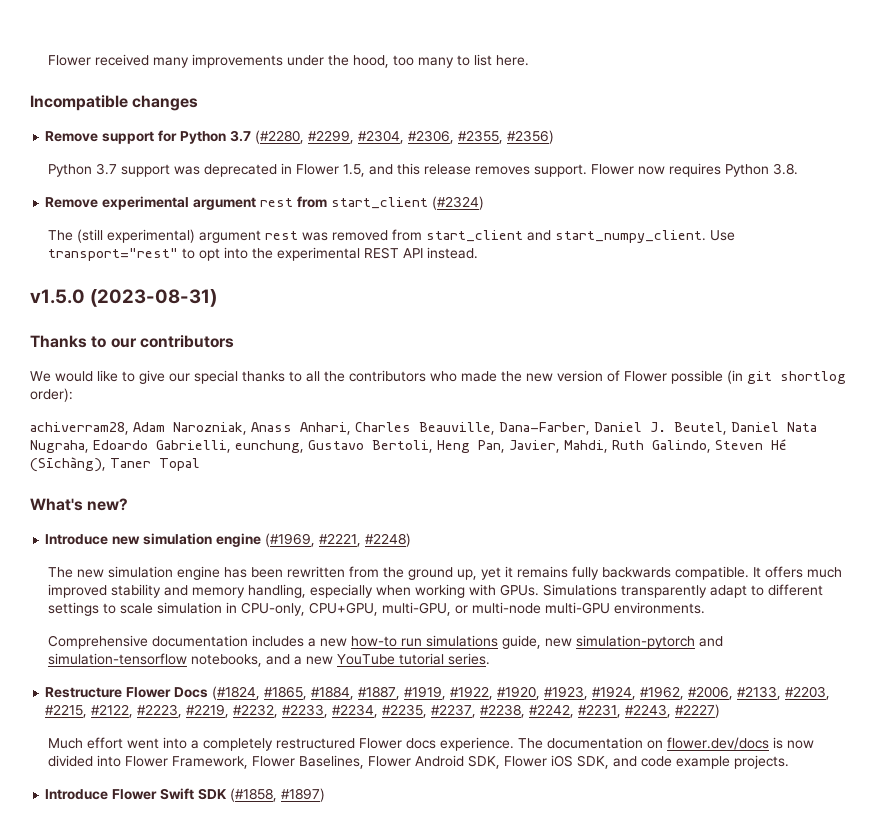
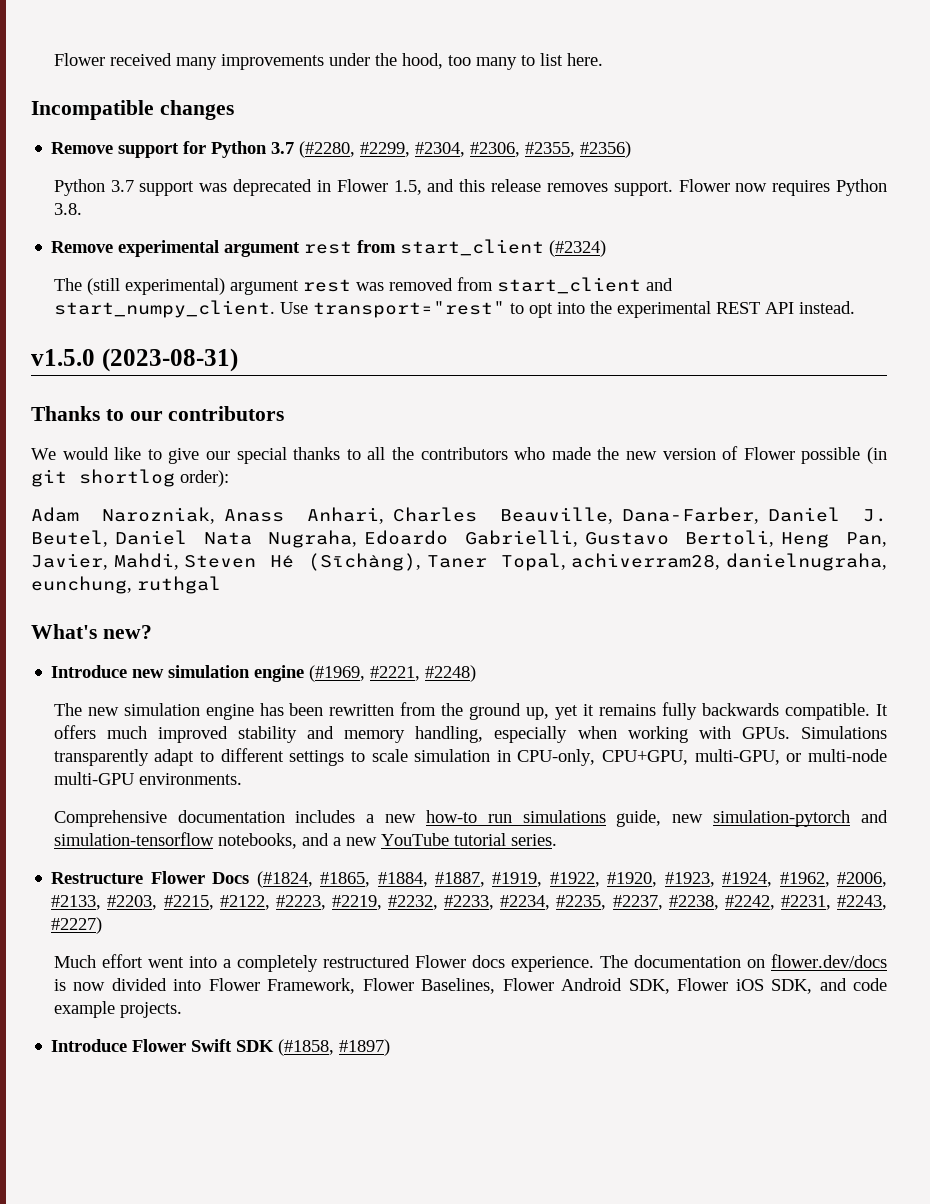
- achiverram28, Adam Narozniak, Anass Anhari, Charles Beauville, Dana-Farber, Daniel J. Beutel, Daniel Nata Nugraha, Edoardo Gabrielli, eunchung, Gustavo Bertoli, Heng Pan, Javier, Mahdi, Ruth Galindo, Steven Hé (Sīchàng), Taner Topal
+ Adam Narozniak, Anass Anhari, Charles Beauville, Dana-Farber, Daniel J. Beutel, Daniel Nata Nugraha, Edoardo Gabrielli, Gustavo Bertoli, Heng Pan, Javier, Mahdi, Steven Hé (Sīchàng), Taner Topal, achiverram28, danielnugraha, eunchung, ruthgal

